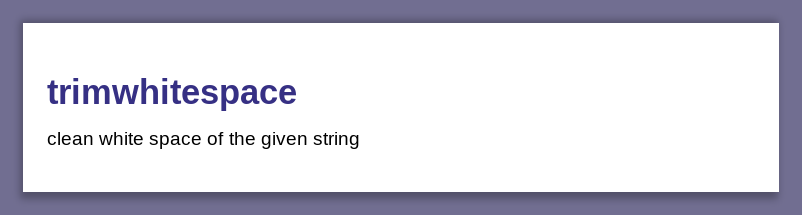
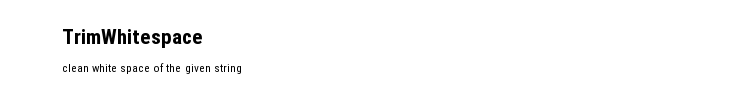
- trimwhitespace
+ TrimWhitespace

